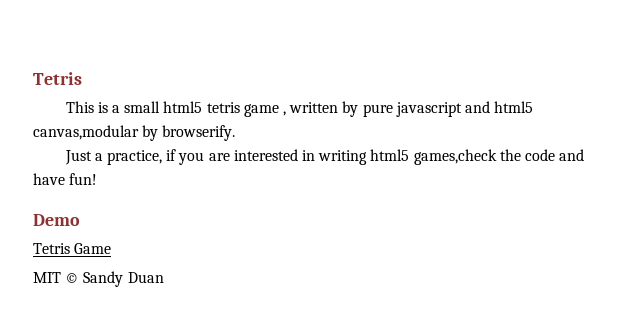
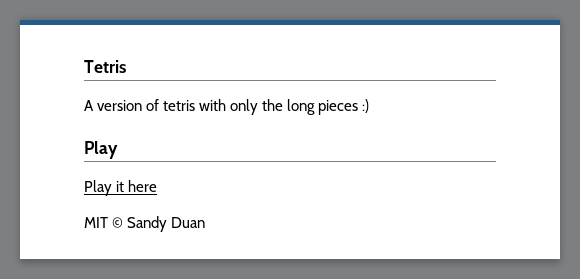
- This is a small html5 tetris game , written by pure javascript and html5 canvas,modular by browserify.
- Just a practice, if you are interested in writing html5 games,check the code and have fun!
- Demo
- Tetris Game
+ A version of tetris with only the long pieces :)
+ Play
+ Play it here

